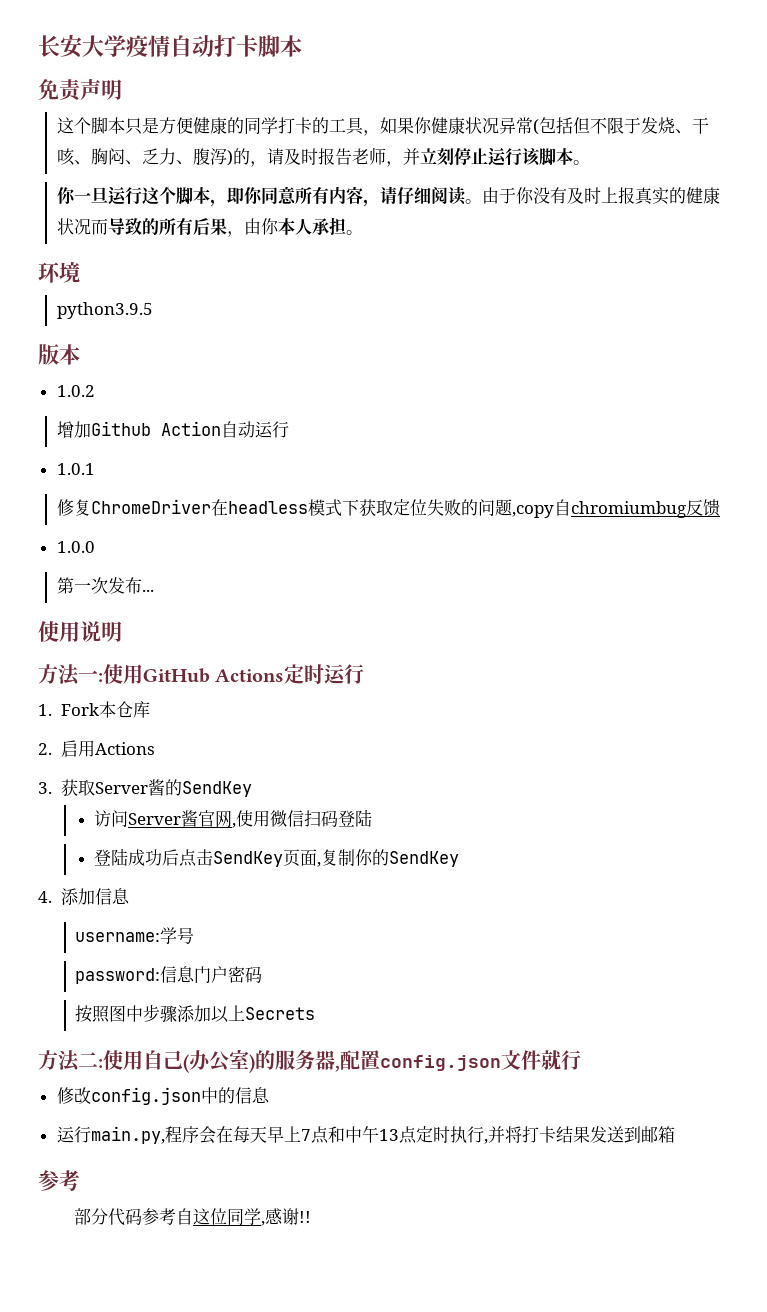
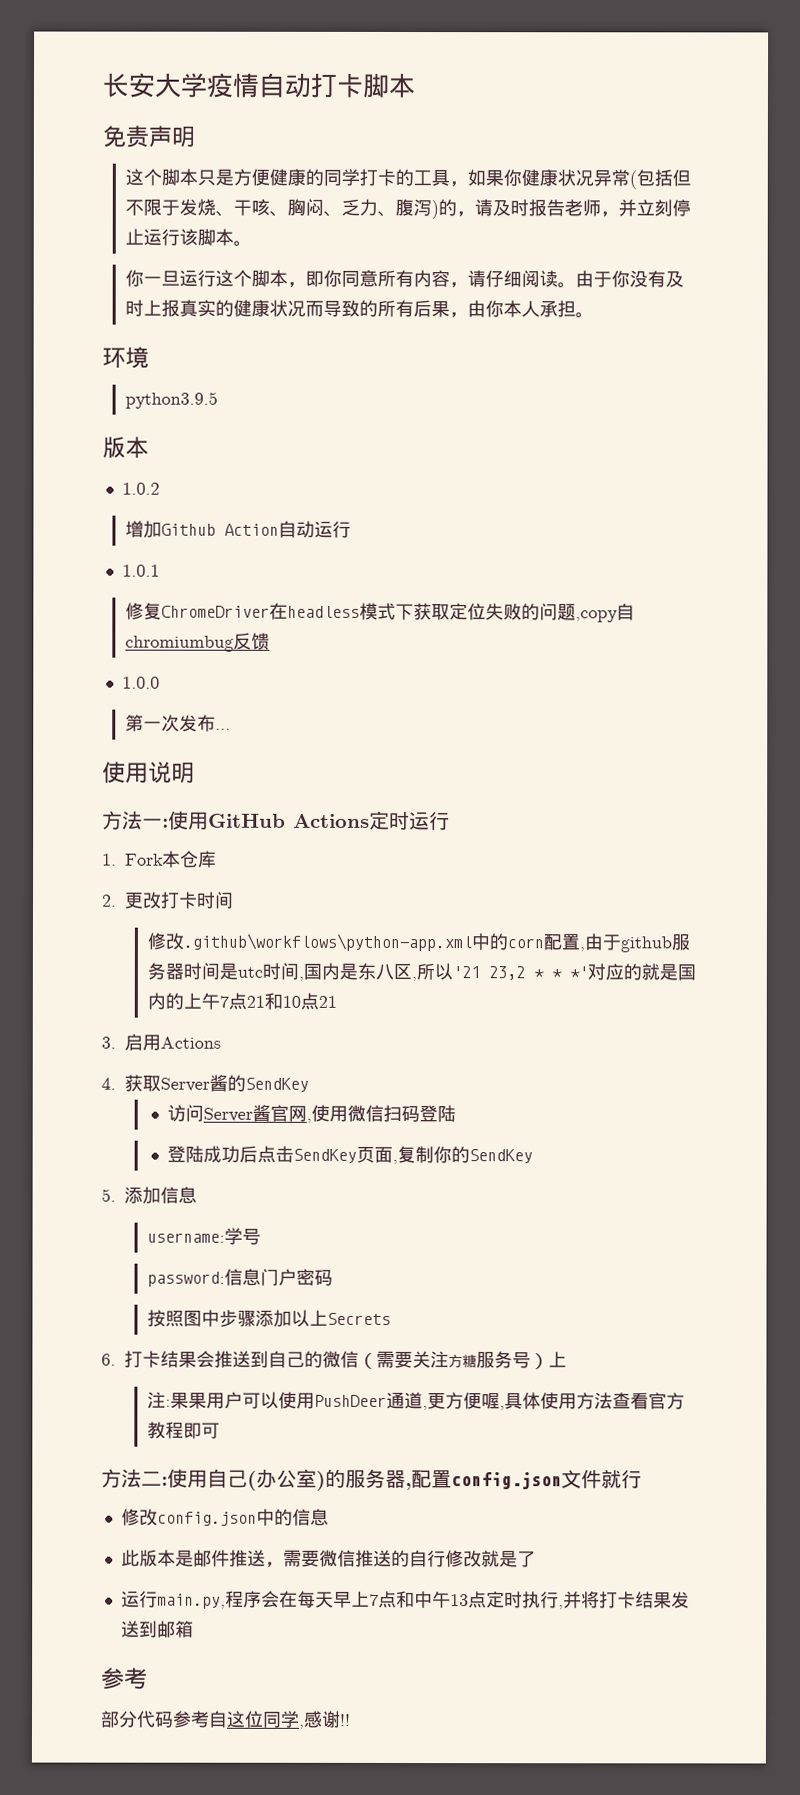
- 2.启用Actions
+ 2.更改打卡时间
+ 修改.github\workflows\python-app.xml中的corn配置,由于github服务器时间是utc时间,国内是东八区,所以'21 23,2 * * *'对应的就是国内的上午7点21和10点21
+ 3.启用Actions
- 3.获取Server酱的SendKey
+ 4.获取Server酱的SendKey
- 4.添加信息
+ 5.添加信息
+ 6.打卡结果会推送到自己的微信（需要关注方糖服务号）上
+ 注:果果用户可以使用PushDeer通道,更方便喔,具体使用方法查看官方教程即可
+ 此版本是邮件推送，需要微信推送的自行修改就是了

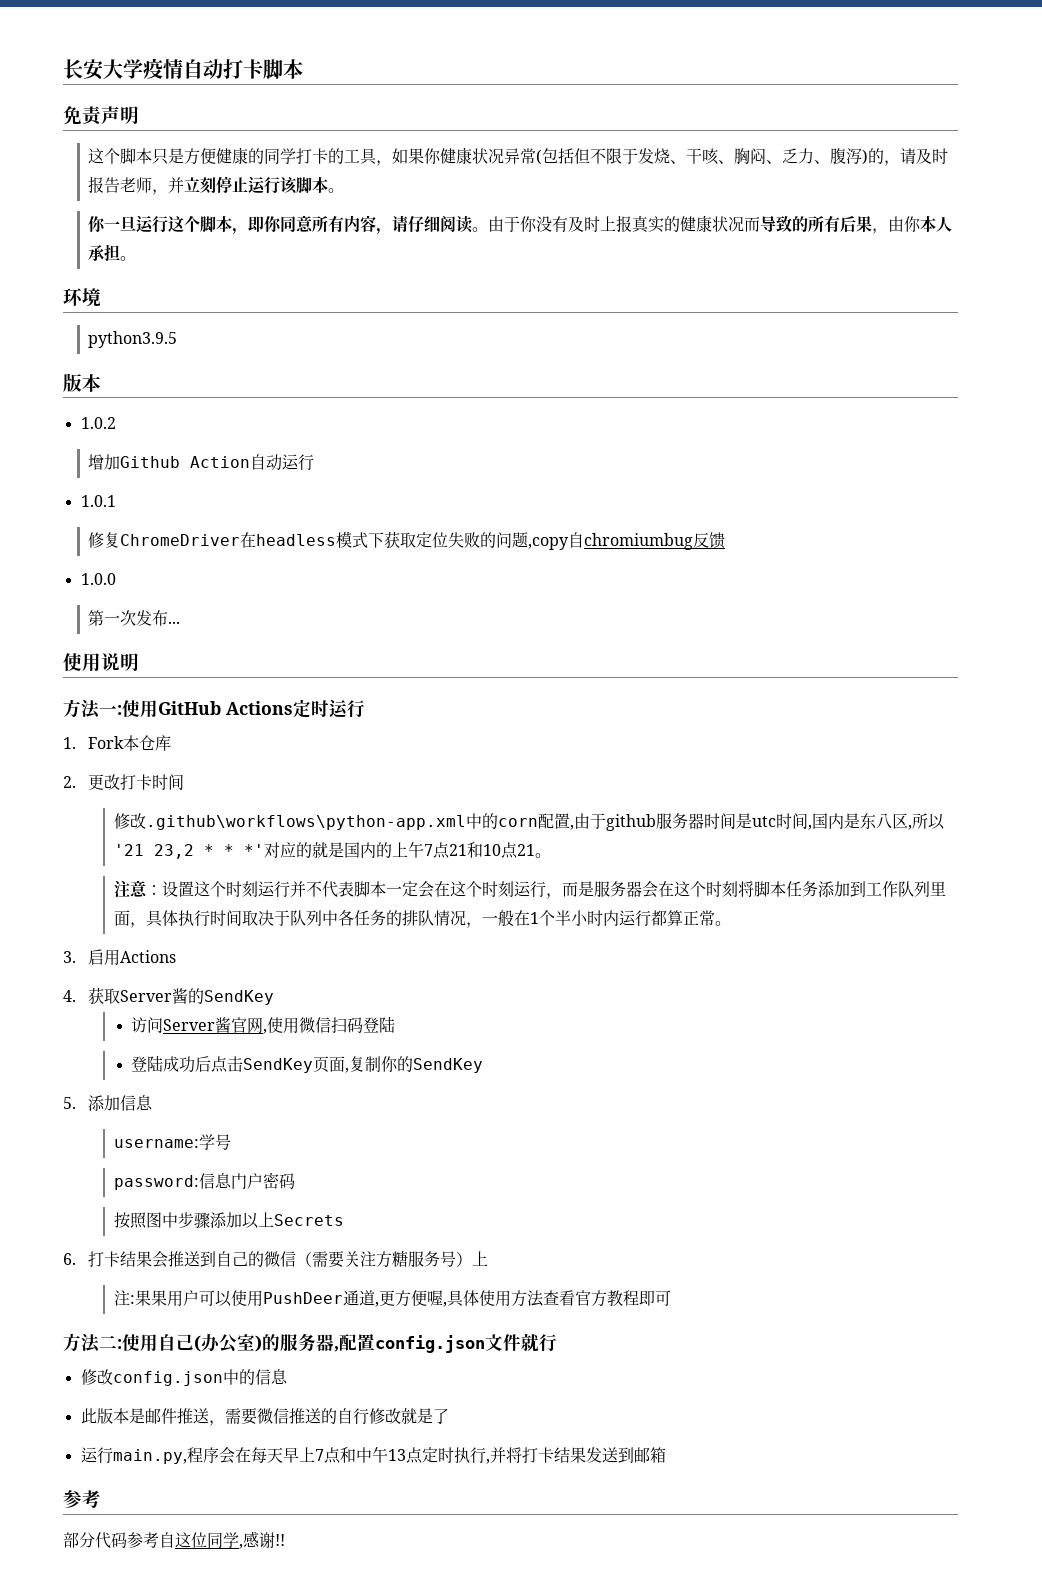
- 修改.github\workflows\python-app.xml中的corn配置,由于github服务器时间是utc时间,国内是东八区,所以'21 23,2 * * *'对应的就是国内的上午7点21和10点21
+ 修改.github\workflows\python-app.xml中的corn配置,由于github服务器时间是utc时间,国内是东八区,所以'21 23,2 * * *'对应的就是国内的上午7点21和10点21。
+ 注意：设置这个时刻运行并不代表脚本一定会在这个时刻运行，而是服务器会在这个时刻将脚本任务添加到工作队列里面，具体执行时间取决于队列中各任务的排队情况，一般在1个半小时内运行都算正常。

